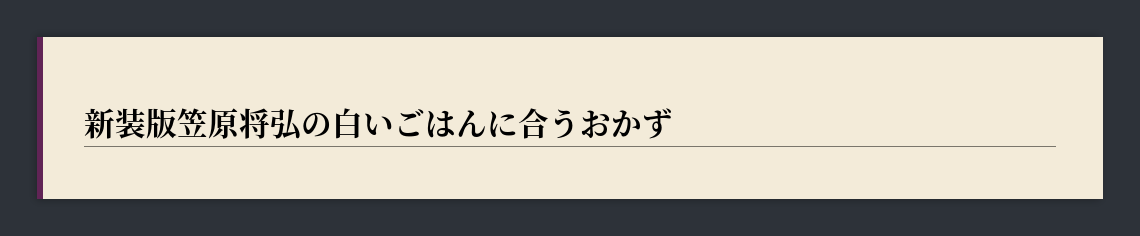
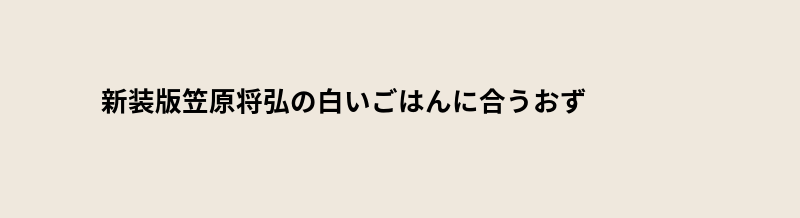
- 新装版笠原将弘の白いごはんに合うおかず
+ 新装版笠原将弘の白いごはんに合うおず

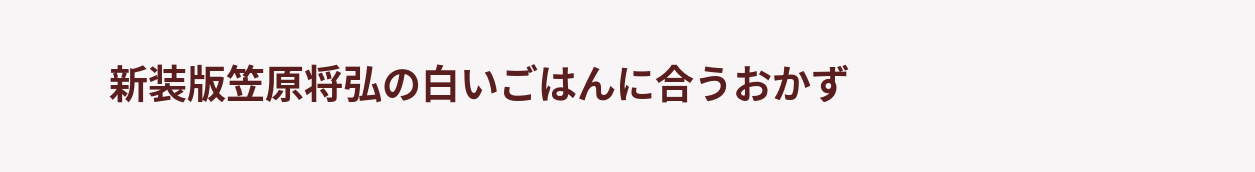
- 新装版笠原将弘の白いごはんに合うおず
+ 新装版笠原将弘の白いごはんに合うおかず

